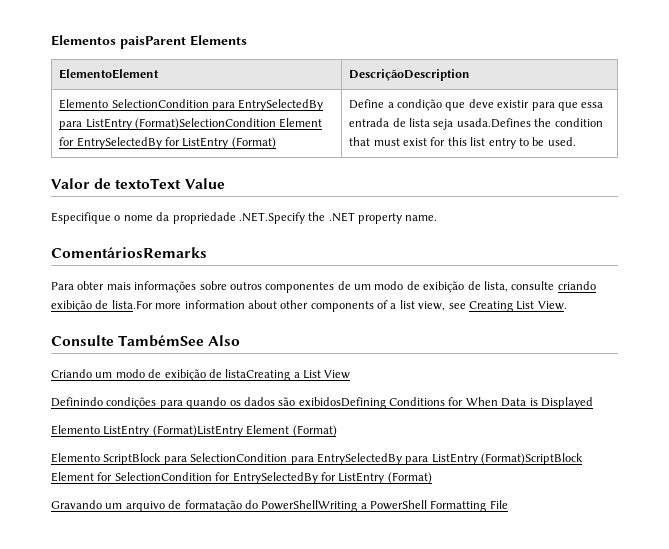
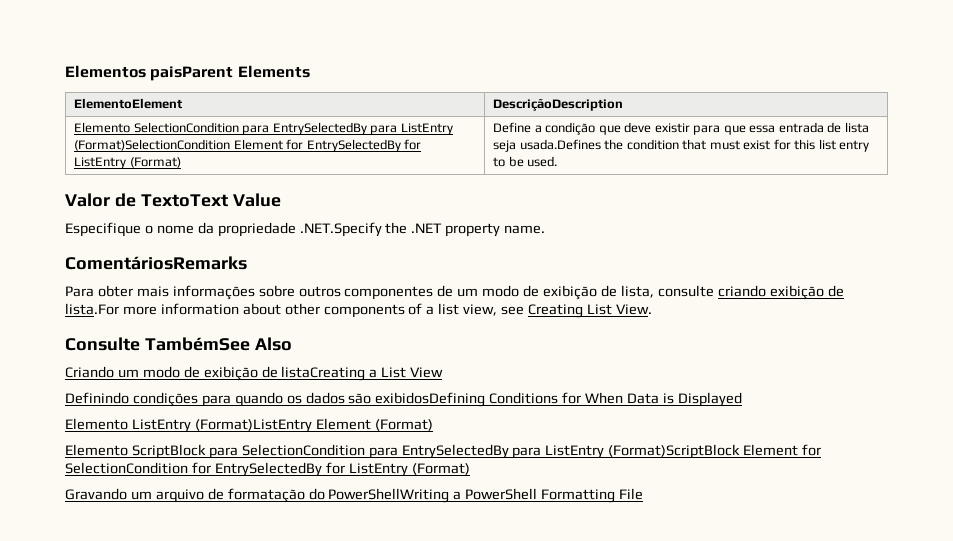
- Valor de textoText Value
+ Valor de TextoText Value

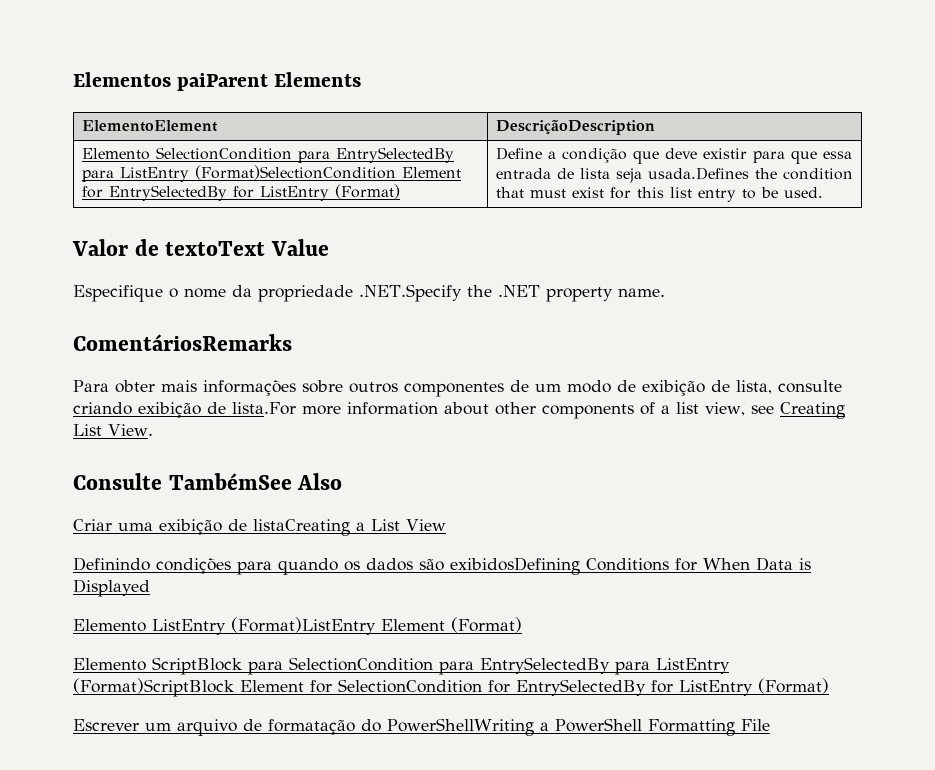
- Elementos paisParent Elements
+ Elementos paiParent Elements
- Valor de TextoText Value
+ Valor de textoText Value
- Criando um modo de exibição de listaCreating a List View
+ Criar uma exibição de listaCreating a List View
- Gravando um arquivo de formatação do PowerShellWriting a PowerShell Formatting File
+ Escrever um arquivo de formatação do PowerShellWriting a PowerShell Formatting File

